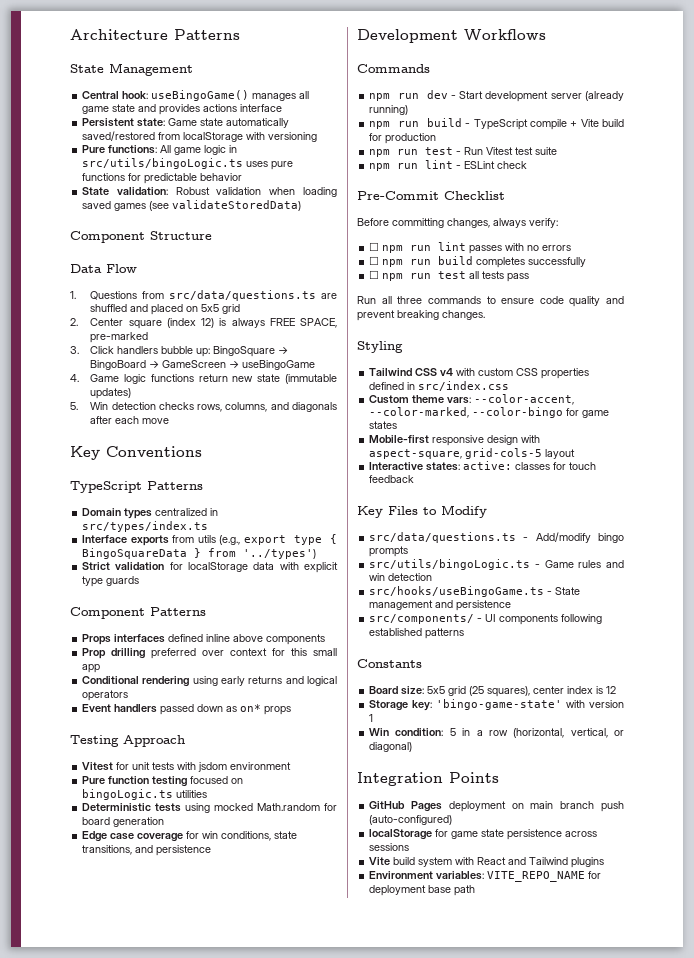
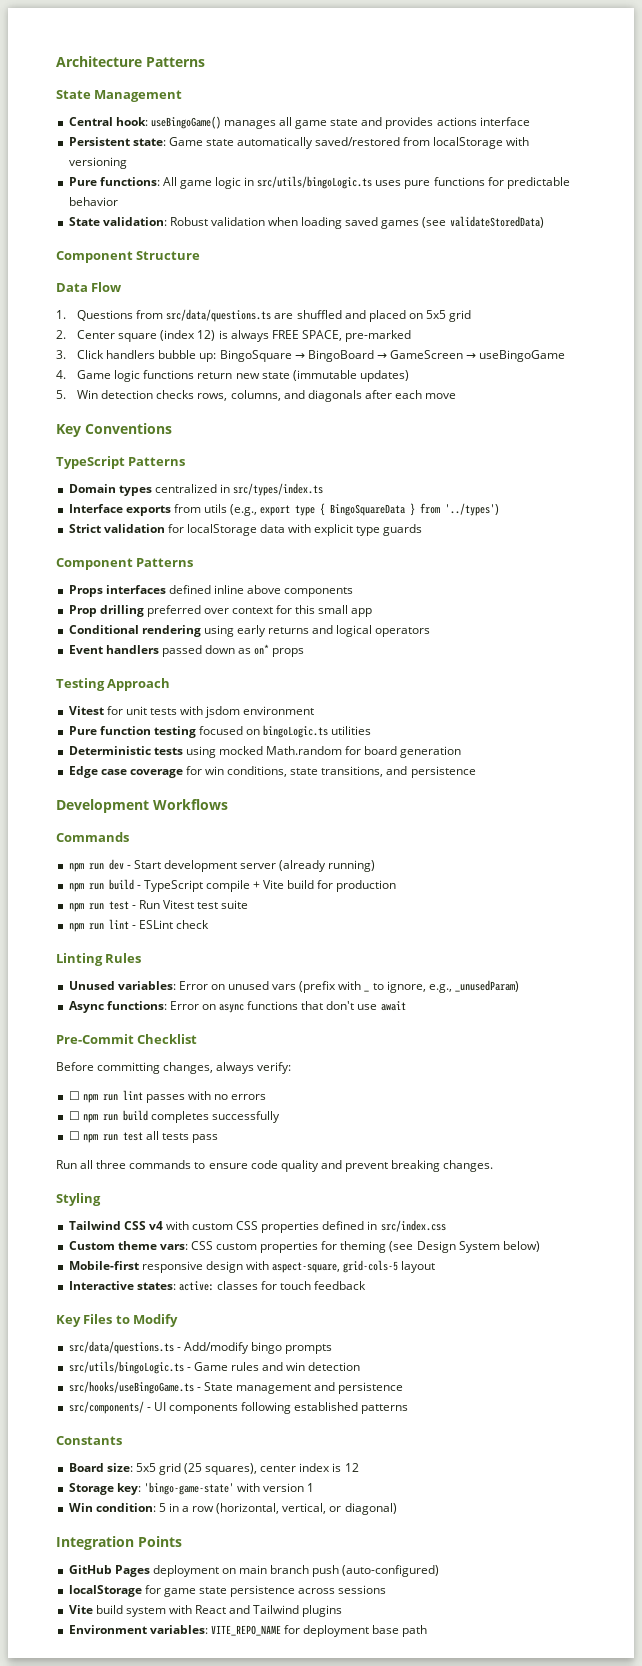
+ Linting Rules
+ Unused variables: Error on unused vars (prefix with _ to ignore, e.g., _unusedParam)
+ Async functions: Error on async functions that don't use await
- Custom theme vars: --color-accent, --color-marked, --color-bingo for game states
+ Custom theme vars: CSS custom properties for theming (see Design System below)

